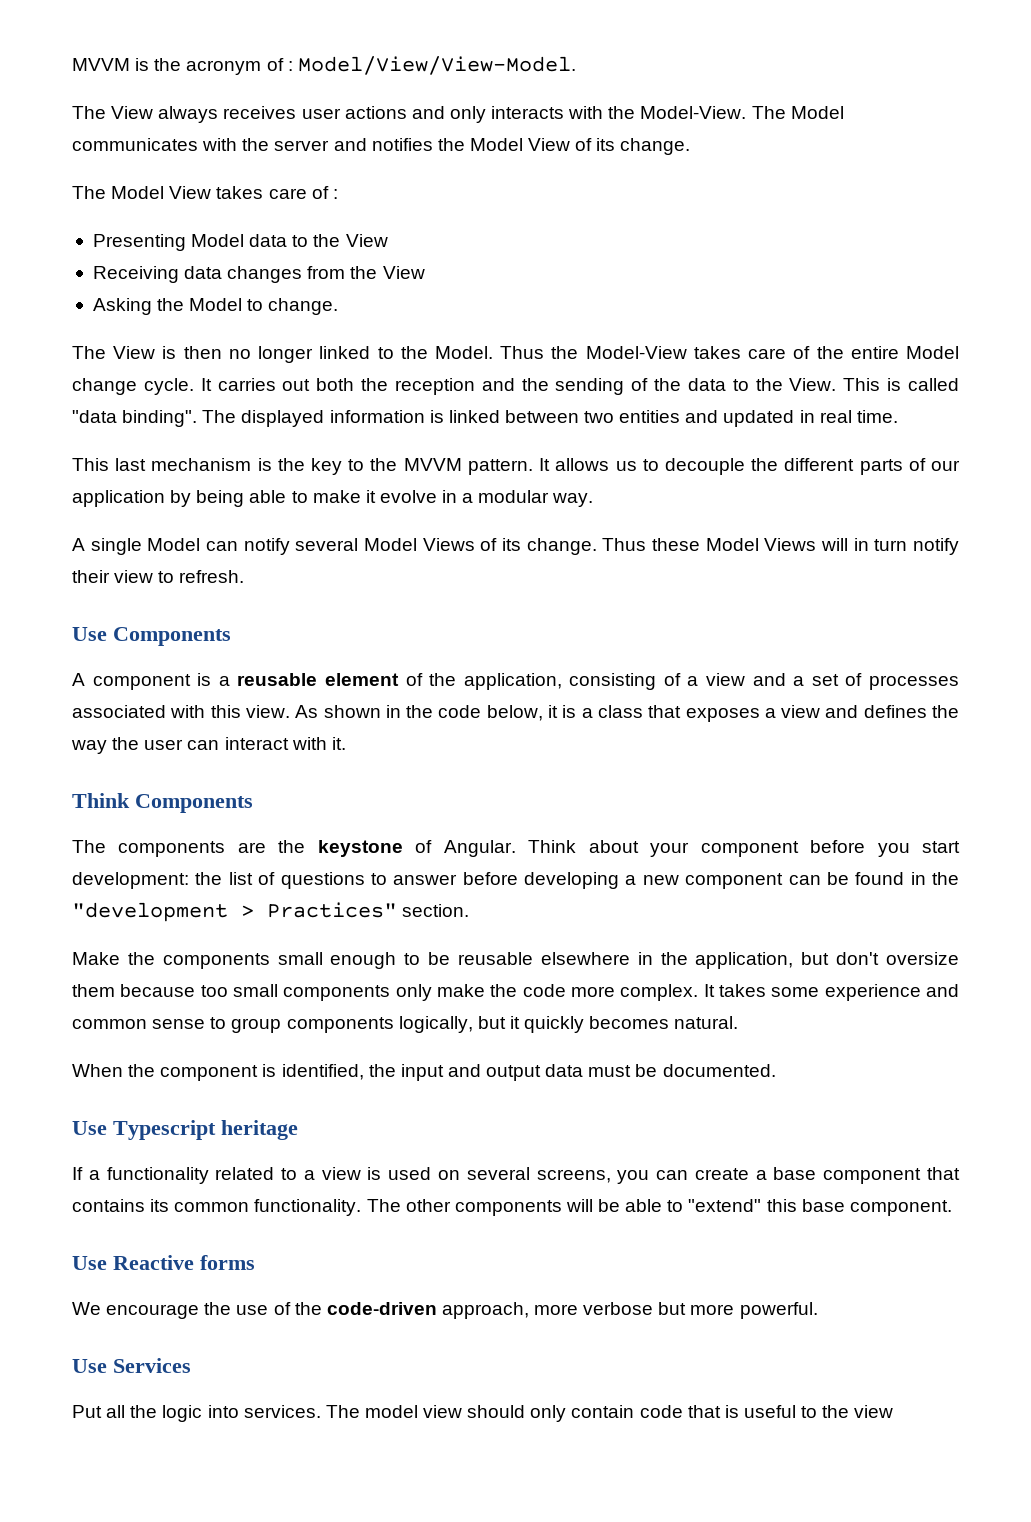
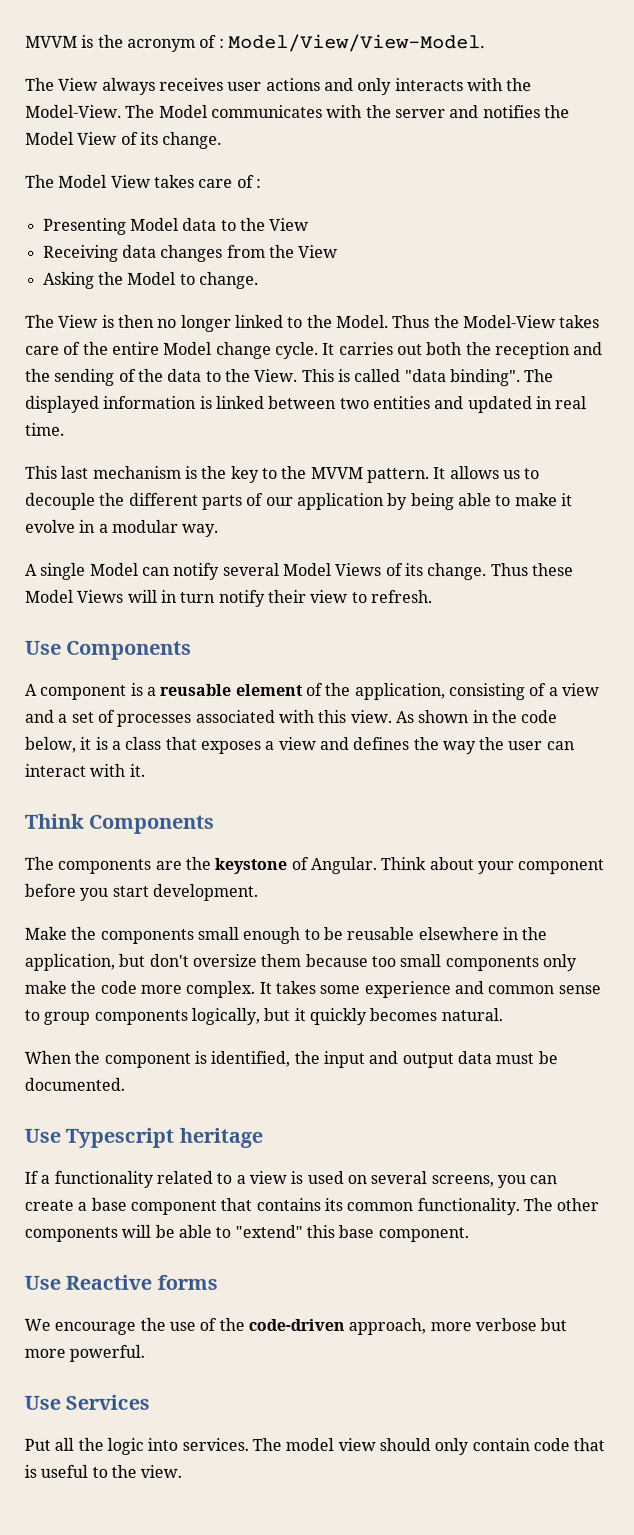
- Think about your component before you start development: the list of questions to answer before developing a new component can be found in the "development > Practices" section.
+ Think about your component before you start development.
- The model view should only contain code that is useful to the view
+ The model view should only contain code that is useful to the view.

